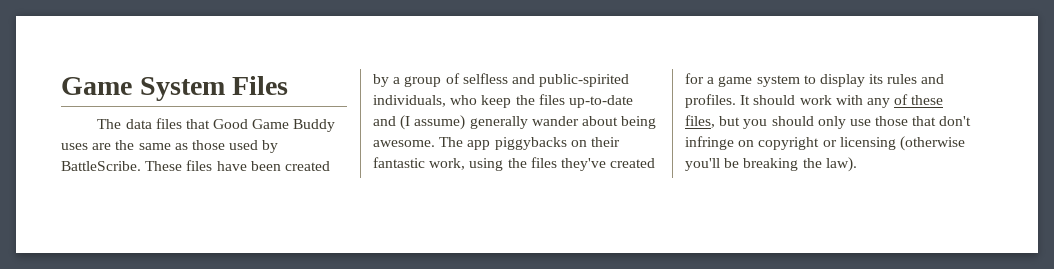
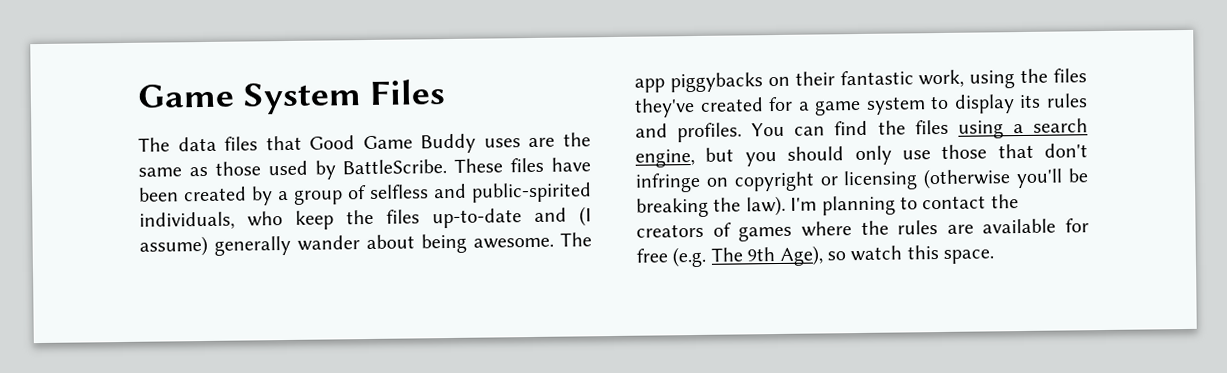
- It should work with any of these files, but you should only use those that don't infringe on copyright or licensing (otherwise you'll be breaking the law).
+ You can find the files using a search engine, but you should only use those that don't infringe on copyright or licensing (otherwise you'll be breaking the law).
+ I'm planning to contact the creators of games where the rules are available for free (e.g. The 9th Age), so watch this space.

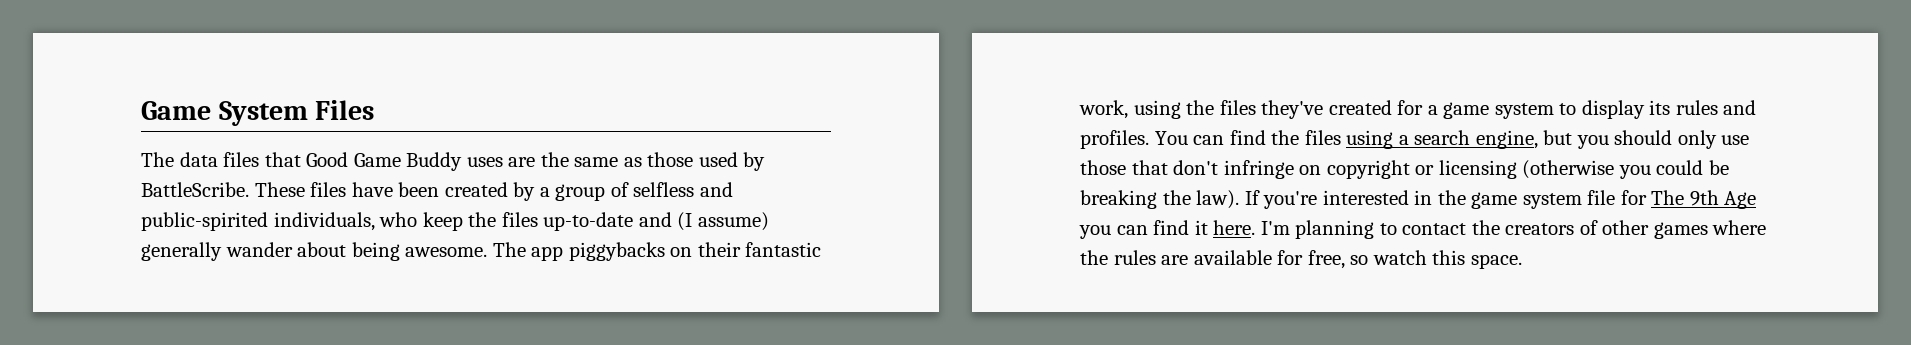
- You can find the files using a search engine, but you should only use those that don't infringe on copyright or licensing (otherwise you'll be breaking the law).
+ You can find the files using a search engine, but you should only use those that don't infringe on copyright or licensing (otherwise you could be breaking the law).
+ If you're interested in the game system file for The 9th Age you can find it here.
- I'm planning to contact the creators of games where the rules are available for free (e.g. The 9th Age), so watch this space.
+ I'm planning to contact the creators of other games where the rules are available for free, so watch this space.

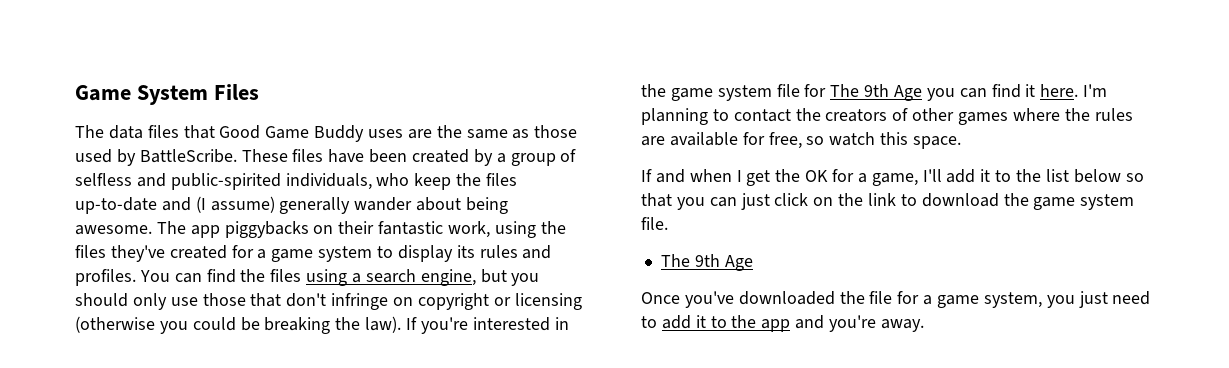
+ If and when I get the OK for a game, I'll add it to the list below so that you can just click on the link to download the game system file.
+ The 9th Age
+ Once you've downloaded the file for a game system, you just need to add it to the app and you're away.

